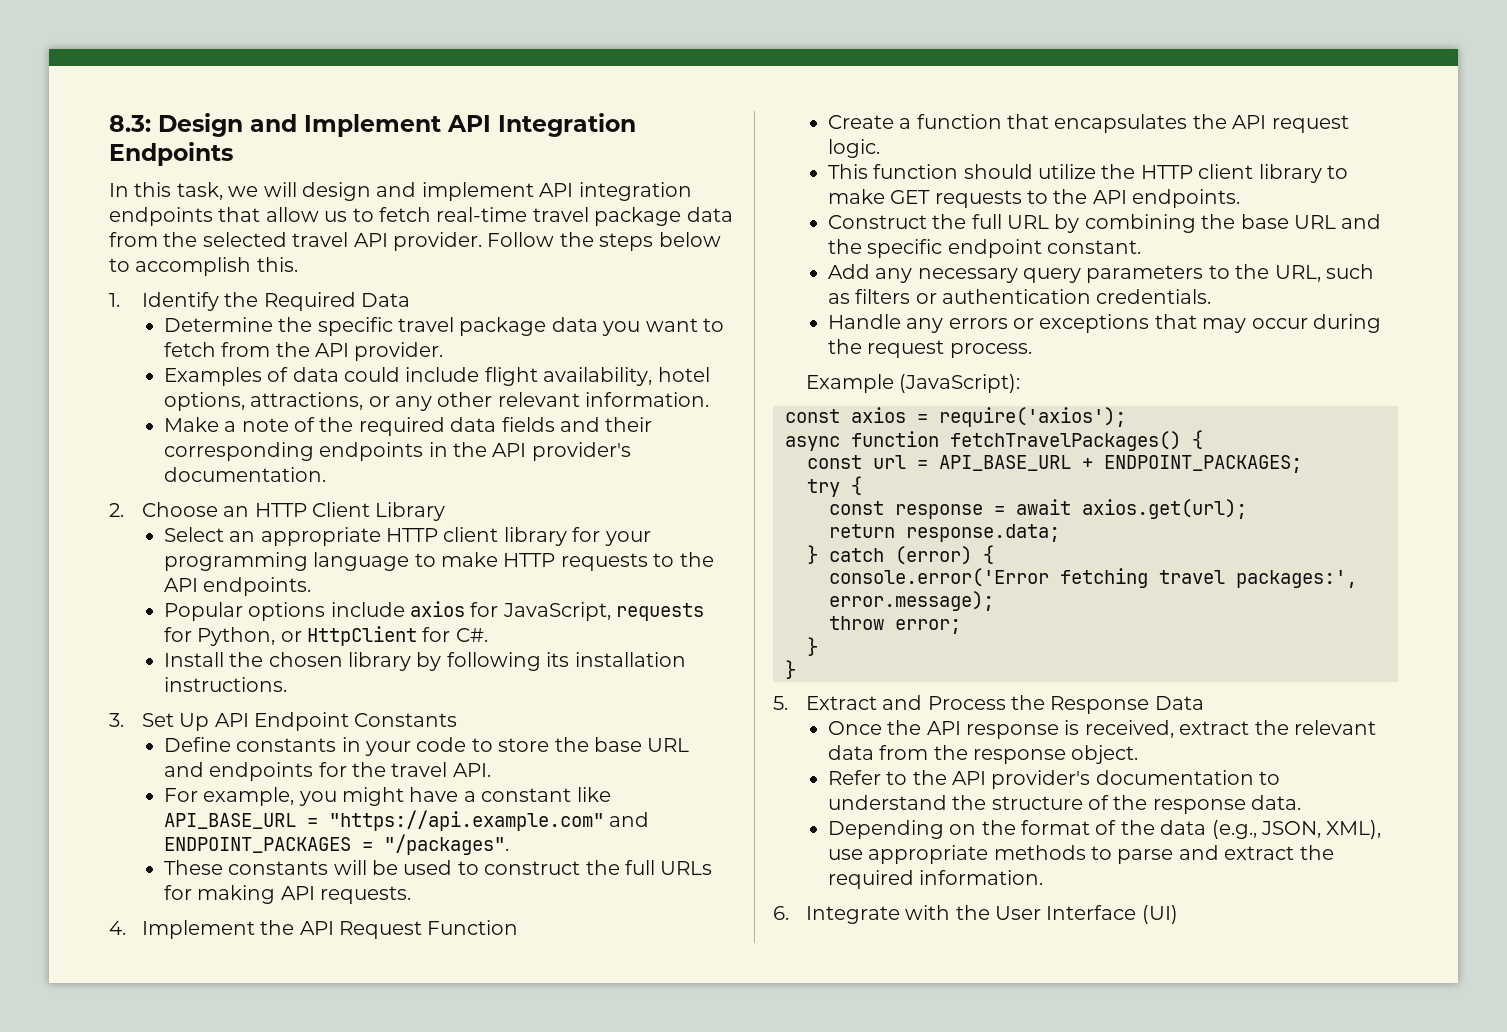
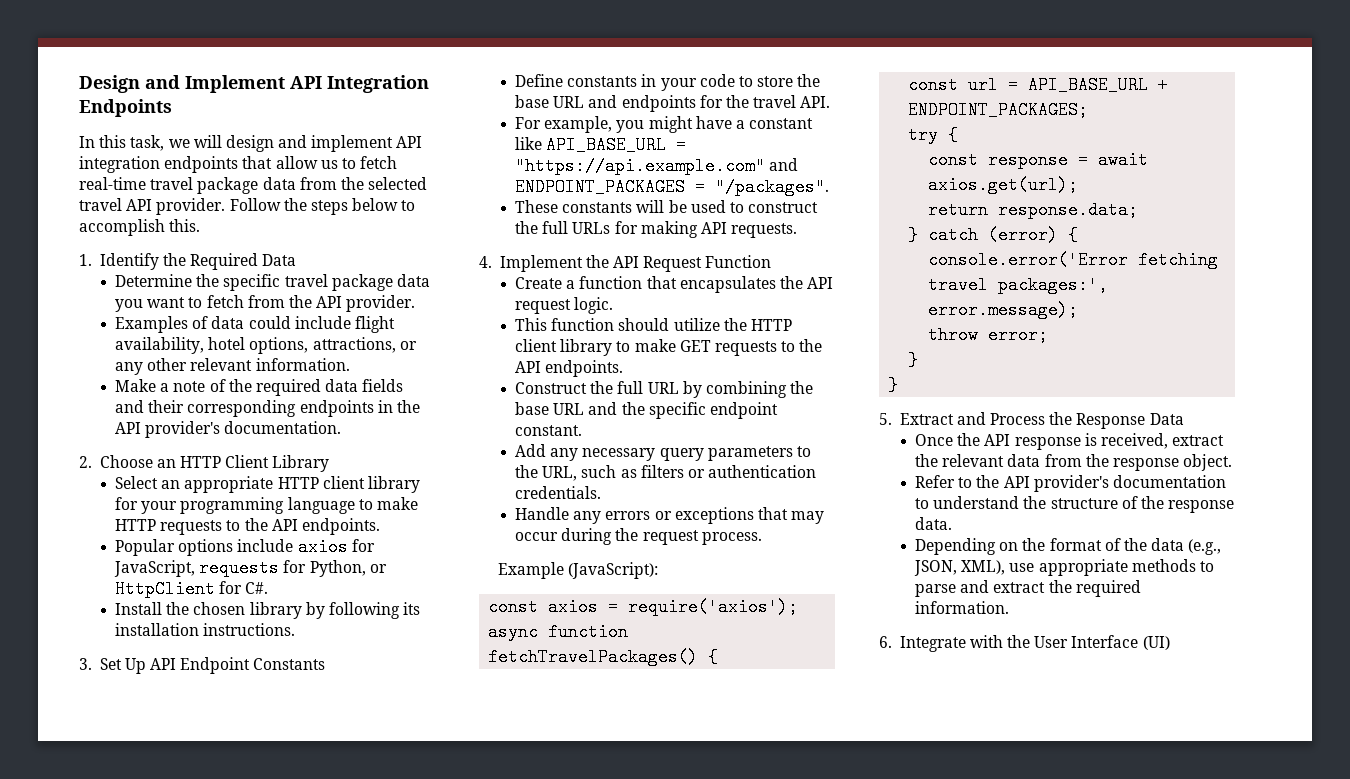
- 8.3: Design and Implement API Integration Endpoints
+ Design and Implement API Integration Endpoints

